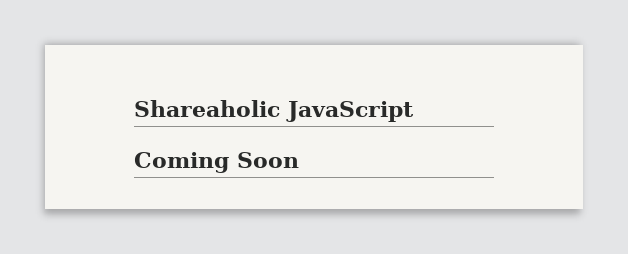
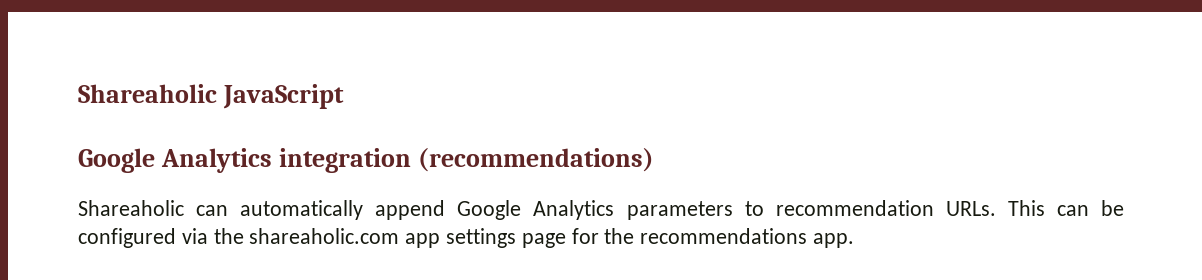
- Coming Soon
+ Google Analytics integration (recommendations)
+ Shareaholic can automatically append Google Analytics parameters to recommendation URLs. This can be configured via the shareaholic.com app settings page for the recommendations app.

